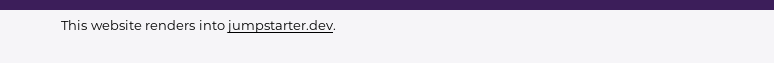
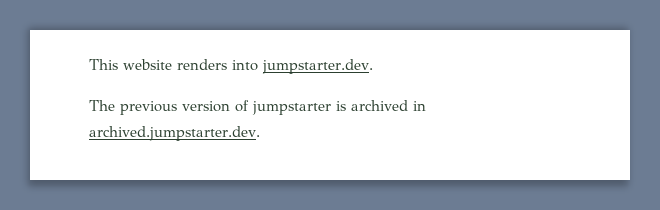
+ The previous version of jumpstarter is archived in archived.jumpstarter.dev.

